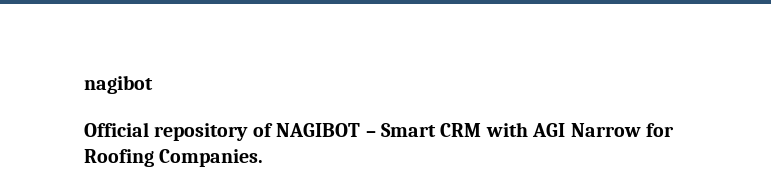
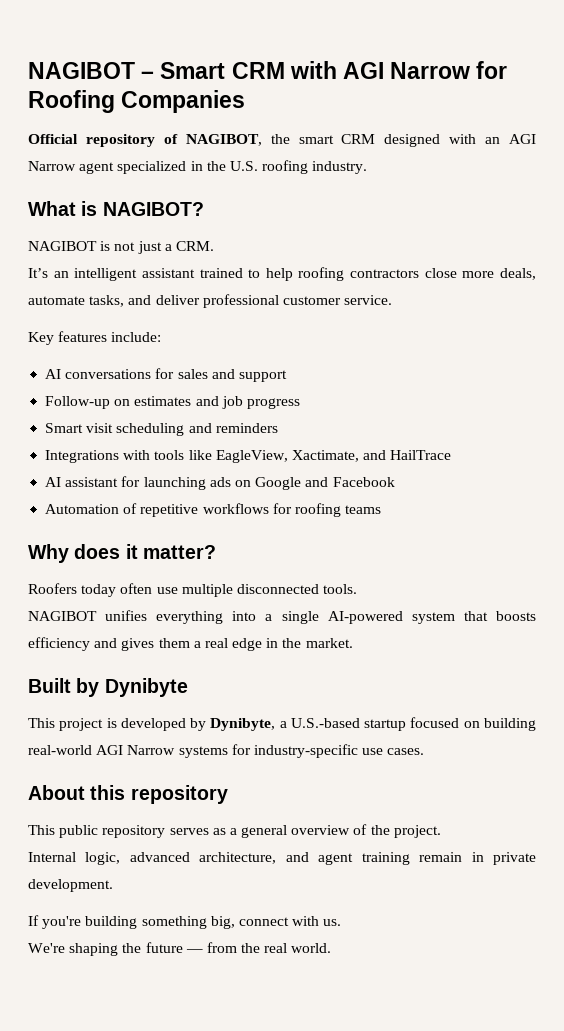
- nagibot
- Official repository of NAGIBOT – Smart CRM with AGI Narrow for Roofing Companies.
+ NAGIBOT – Smart CRM with AGI Narrow for Roofing Companies
+ Official repository of NAGIBOT, the smart CRM designed with an AGI Narrow agent specialized in the U.S. roofing industry.
+ What is NAGIBOT?
+ NAGIBOT is not just a CRM.
+ It’s an intelligent assistant trained to help roofing contractors close more deals, automate tasks, and deliver professional customer service.
+ Key features include:
+ AI conversations for sales and support
+ Follow-up on estimates and job progress
+ Smart visit scheduling and reminders
+ Integrations with tools like EagleView, Xactimate, and HailTrace
+ AI assistant for launching ads on Google and Facebook
+ Automation of repetitive workflows for roofing teams
+ Why does it matter?
+ Roofers today often use multiple disconnected tools.
+ NAGIBOT unifies everything into a single AI-powered system that boosts efficiency and gives them a real edge in the market.
+ Built by Dynibyte
+ This project is developed by Dynibyte, a U.S.-based startup focused on building real-world AGI Narrow systems for industry-specific use cases.
+ About this repository
+ This public repository serves as a general overview of the project.
+ Internal logic, advanced architecture, and agent training remain in private development.
+ If you're building something big, connect with us.
+ We're shaping the future — from the real world.

